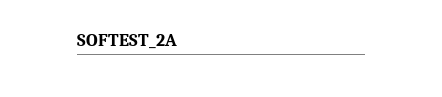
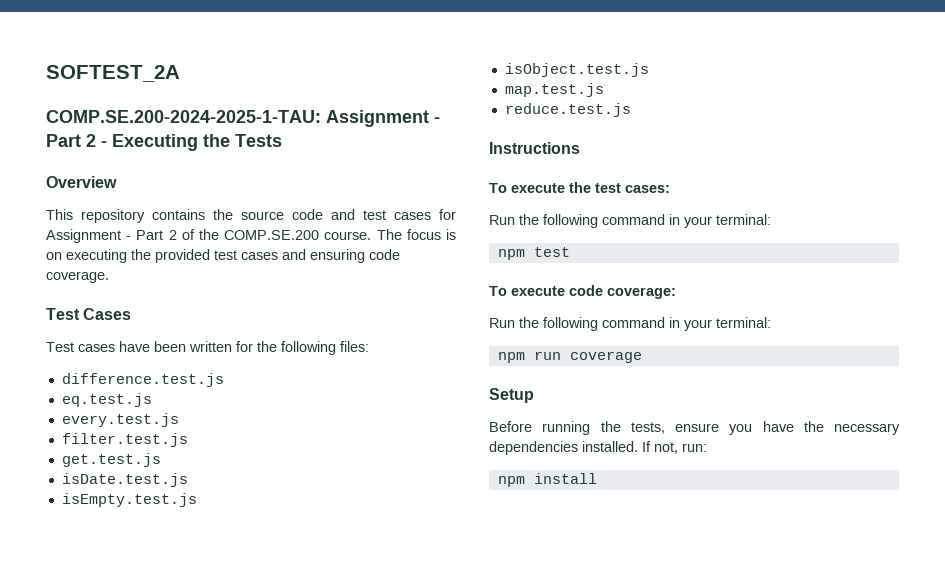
+ COMP.SE.200-2024-2025-1-TAU: Assignment - Part 2 - Executing the Tests
+ Overview
+ This repository contains the source code and test cases for Assignment - Part 2 of the COMP.SE.200 course. The focus is on executing the provided test cases and ensuring code coverage.
+ Test Cases
+ Test cases have been written for the following files:
+ difference.test.js
+ eq.test.js
+ every.test.js
+ filter.test.js
+ get.test.js
+ isDate.test.js
+ isEmpty.test.js
+ isObject.test.js
+ map.test.js
+ reduce.test.js
+ Instructions
+ To execute the test cases:
+ Run the following command in your terminal:
+ npm test
+ To execute code coverage:
+ Run the following command in your terminal:
+ npm run coverage
+ Setup
+ Before running the tests, ensure you have the necessary dependencies installed. If not, run:
+ npm install

